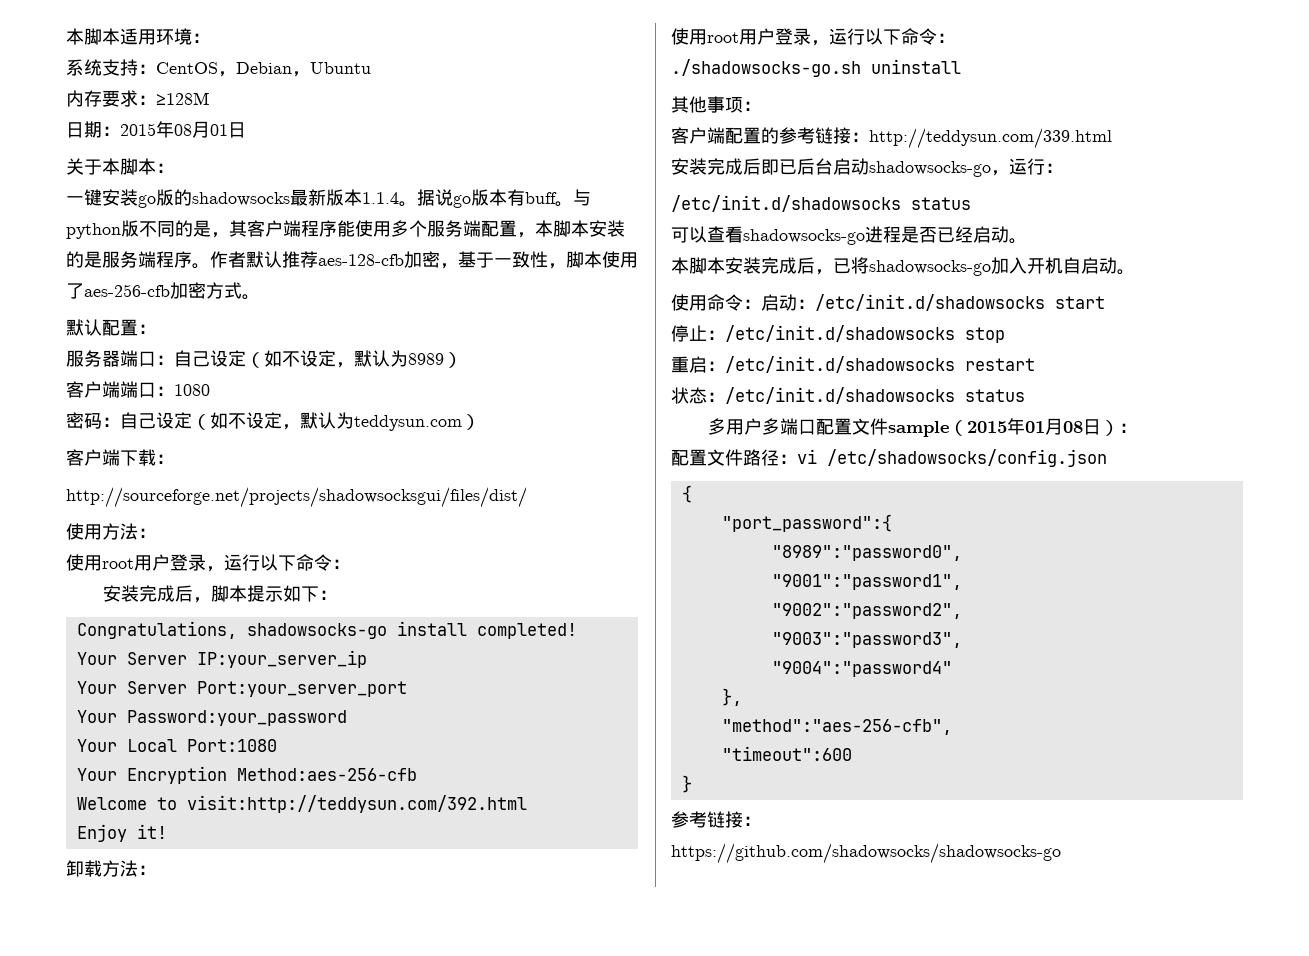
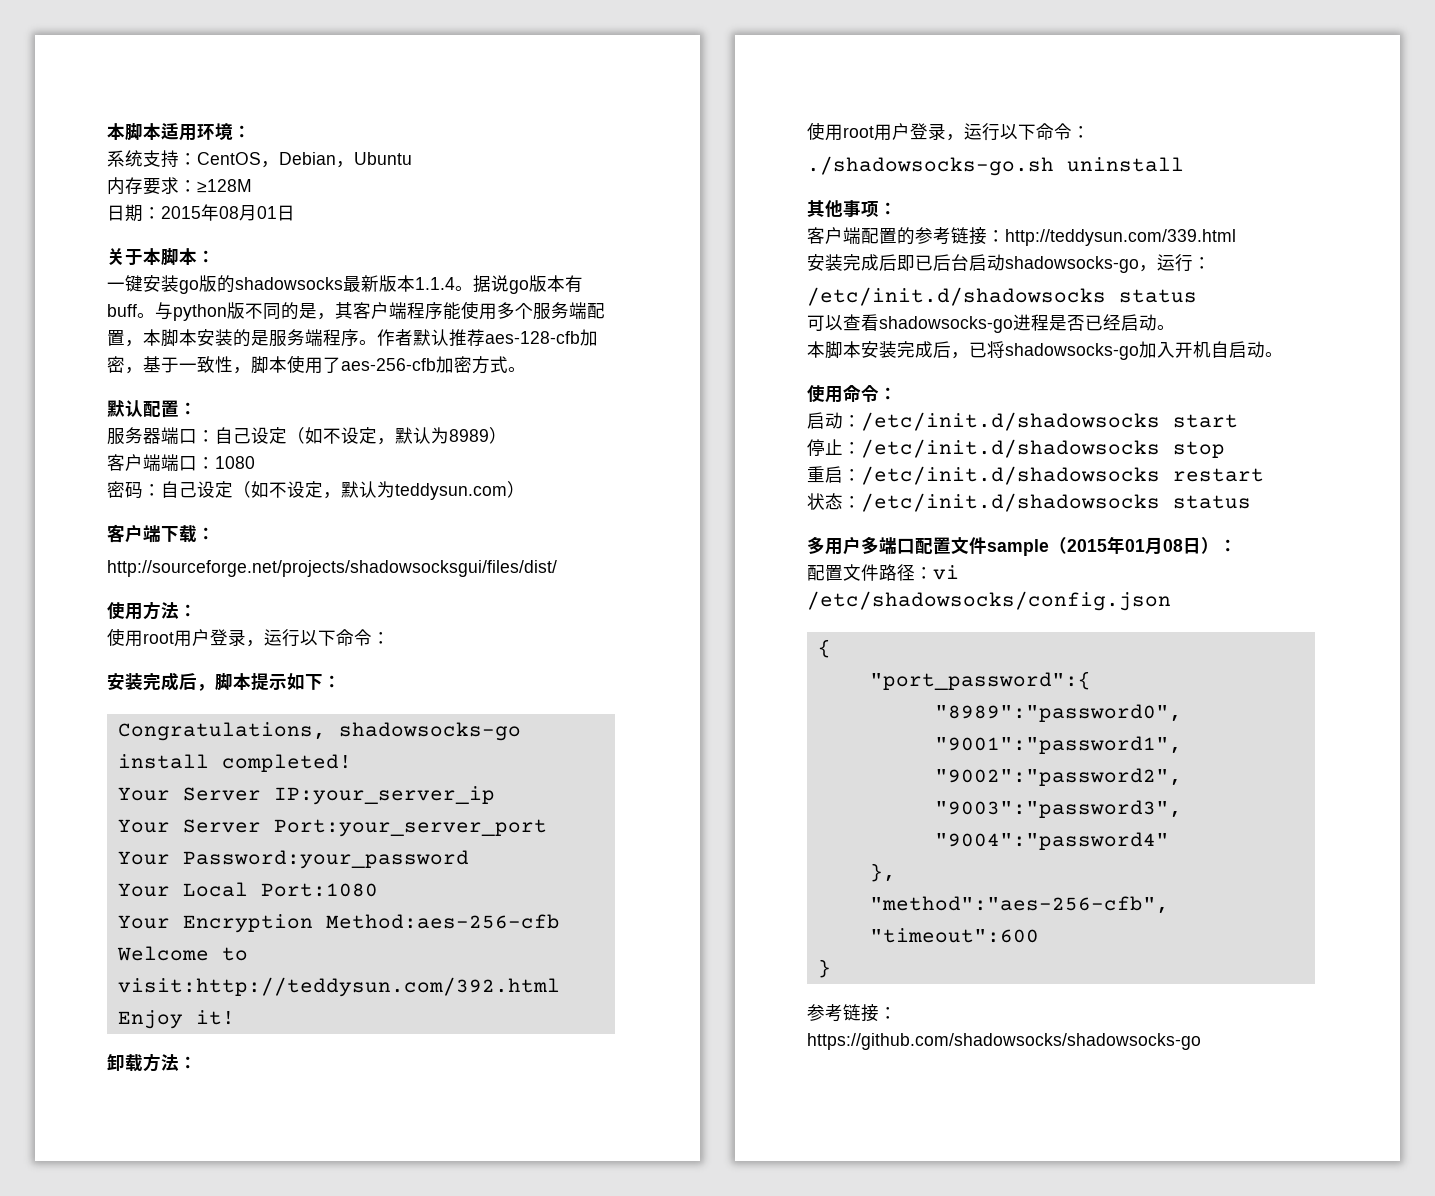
- 使用命令：启动：/etc/init.d/shadowsocks start
+ 使用命令：
+ 启动：/etc/init.d/shadowsocks start

